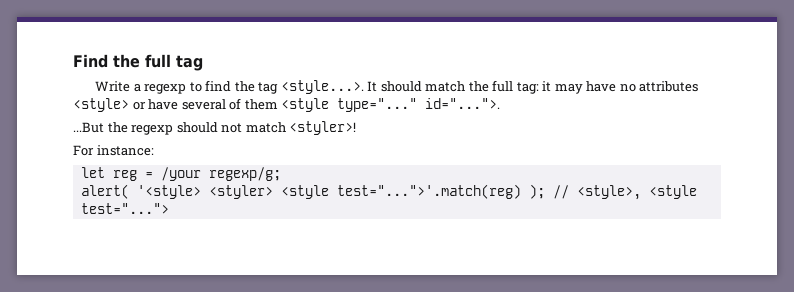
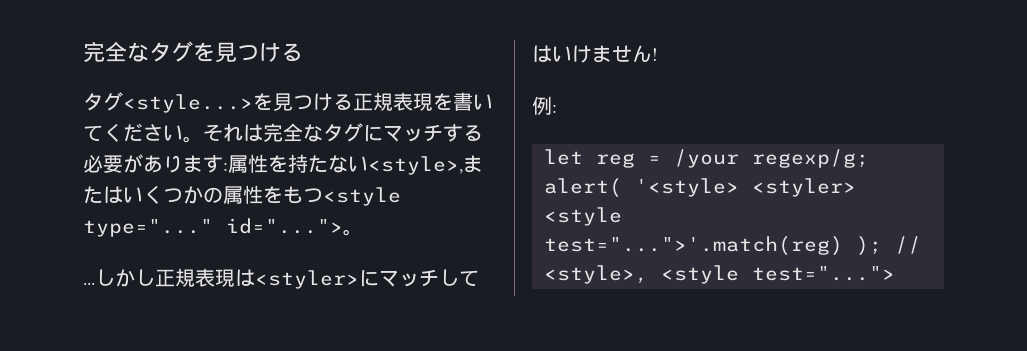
- Find the full tag
- Write a regexp to find the tag <style...>. It should match the full tag: it may have no attributes <style> or have several of them <style type="..." id="...">.
- ...But the regexp should not match <styler>!
- For instance:
+ 完全なタグを見つける
+ タグ<style...>を見つける正規表現を書いてください。それは完全なタグにマッチする必要があります:属性を持たない<style>,またはいくつかの属性をもつ<style type="..." id="...">。
+ ...しかし正規表現は<styler>にマッチしてはいけません!
+ 例:

